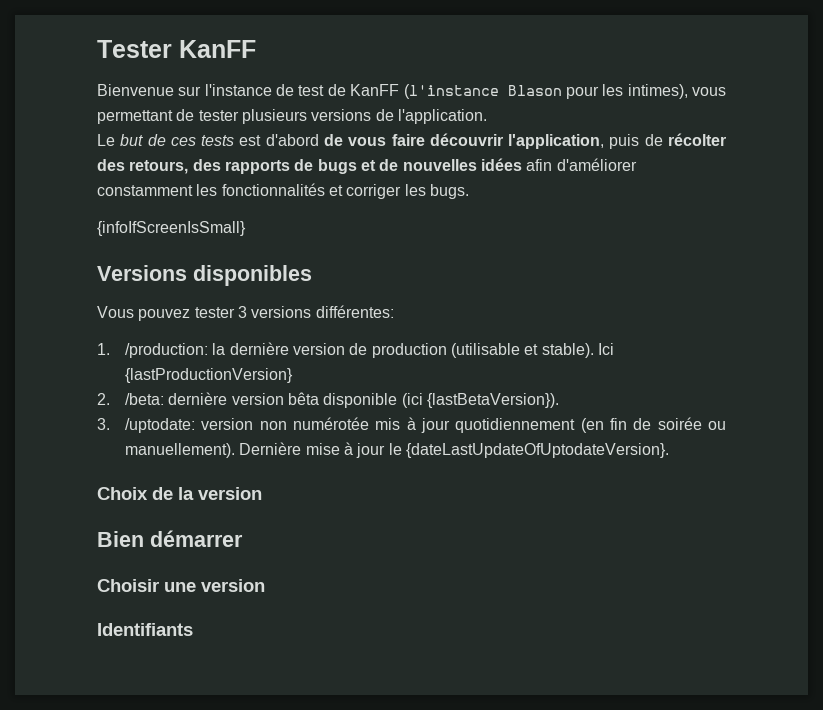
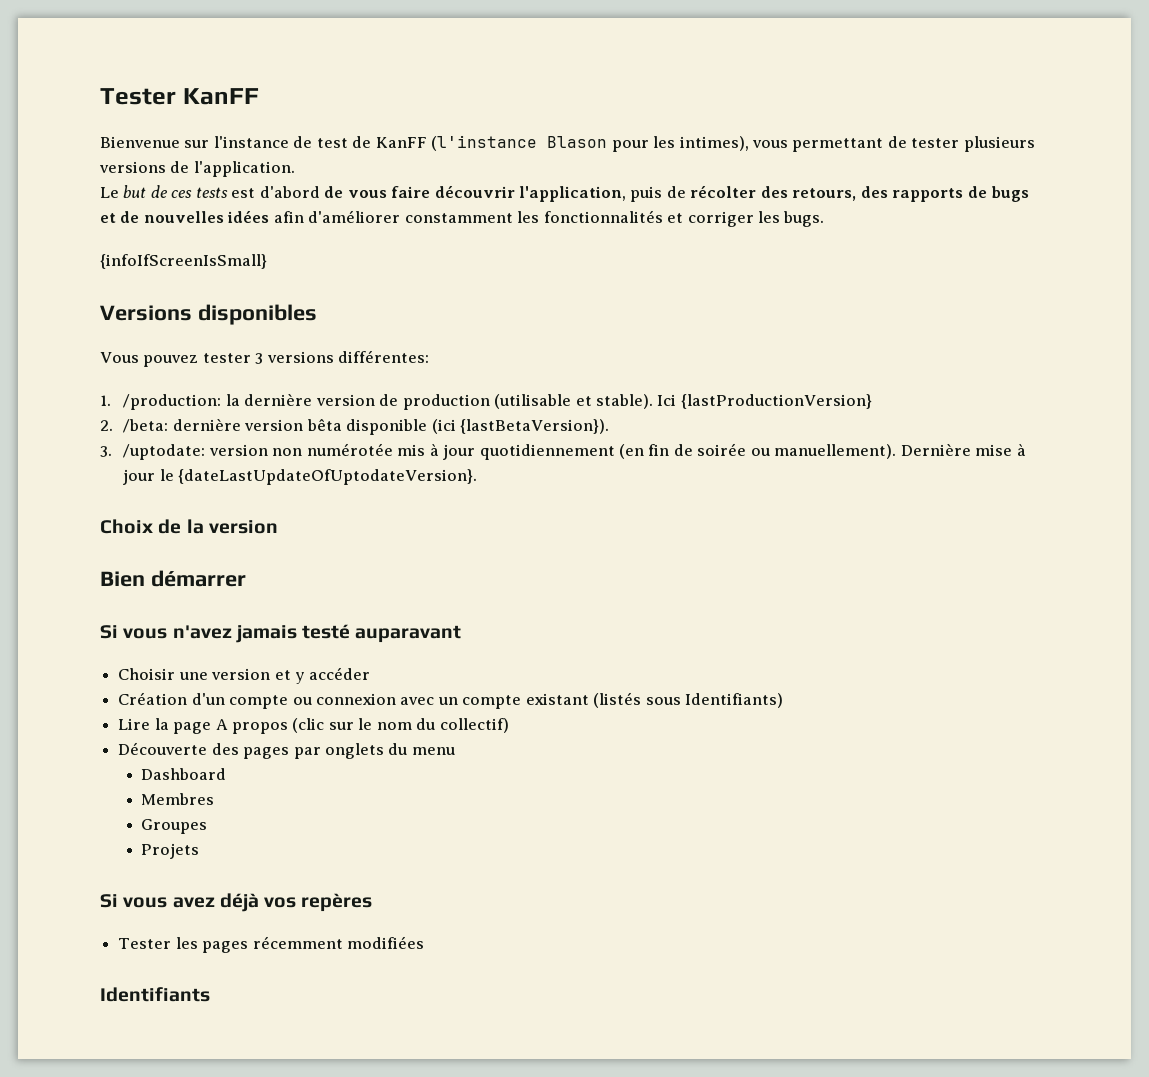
- Choisir une version
+ Si vous n'avez jamais testé auparavant
+ Choisir une version et y accéder
+ Création d'un compte ou connexion avec un compte existant (listés sous Identifiants)
+ Lire la page A propos (clic sur le nom du collectif)
+ Découverte des pages par onglets du menu
+ Dashboard
+ Membres
+ Groupes
+ Projets
+ Si vous avez déjà vos repères
+ Tester les pages récemment modifiées

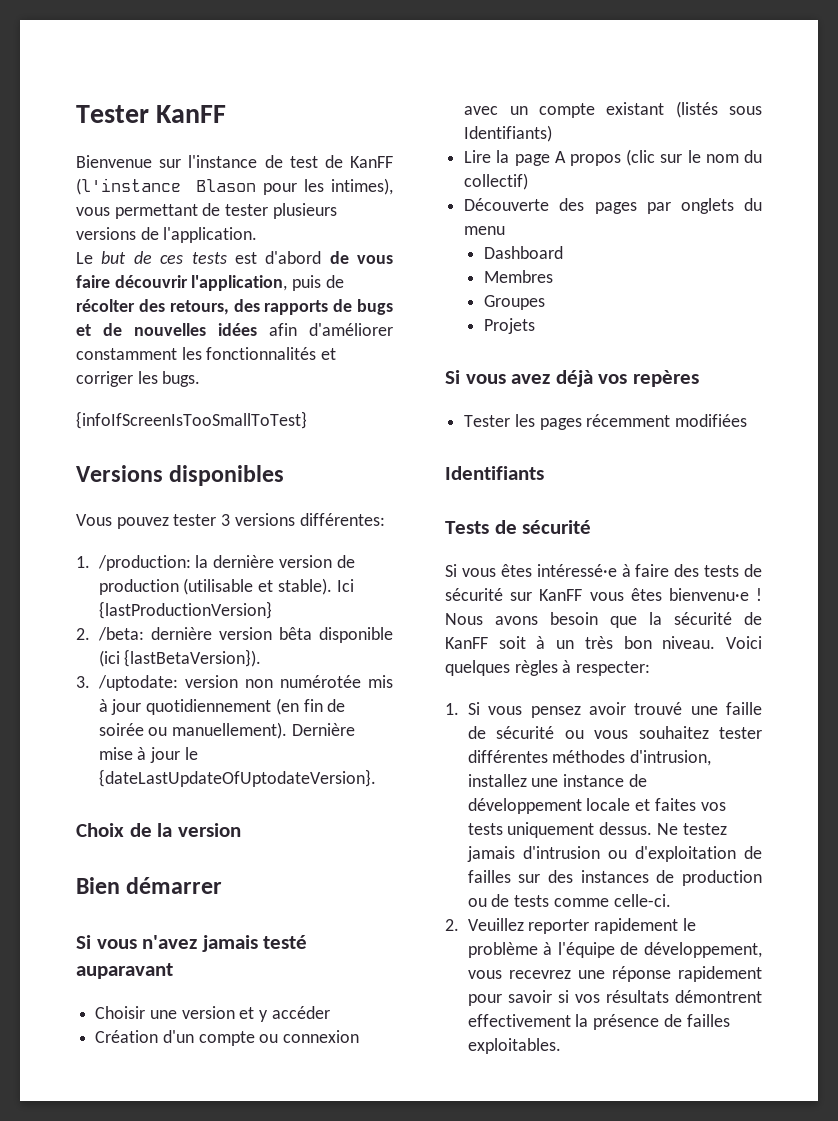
- {infoIfScreenIsSmall}
+ {infoIfScreenIsTooSmallToTest}
+ Tests de sécurité
+ Si vous êtes intéressé·e à faire des tests de sécurité sur KanFF vous êtes bienvenu·e ! Nous avons besoin que la sécurité de KanFF soit à un très bon niveau. Voici quelques règles à respecter:
+ 1. Si vous pensez avoir trouvé une faille de sécurité ou vous souhaitez tester différentes méthodes d'intrusion, installez une instance de développement locale et faites vos tests uniquement dessus. Ne testez jamais d'intrusion ou d'exploitation de failles sur des instances de production ou de tests comme celle-ci.
+ 2. Veuillez reporter rapidement le problème à l'équipe de développement, vous recevrez une réponse rapidement pour savoir si vos résultats démontrent effectivement la présence de failles exploitables.

